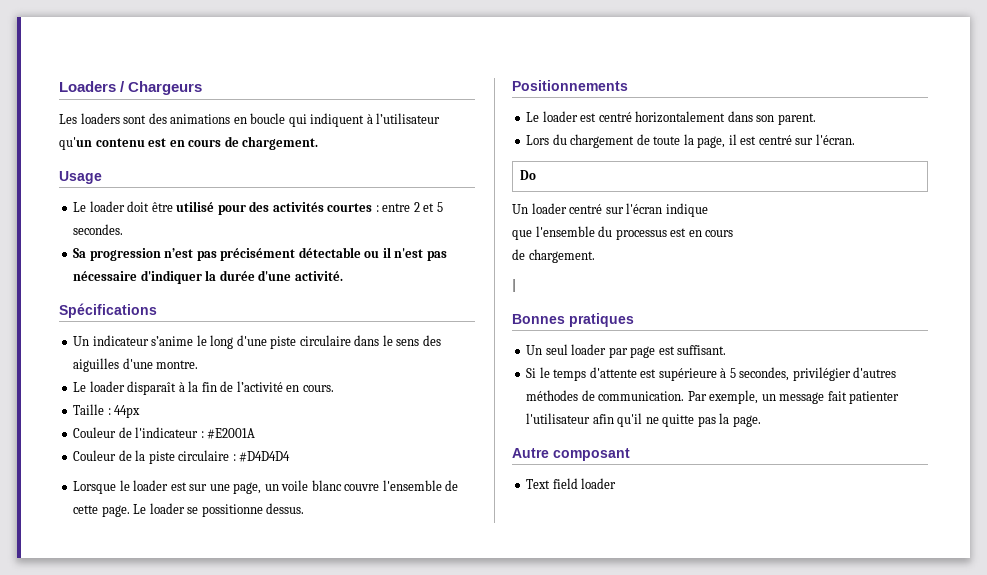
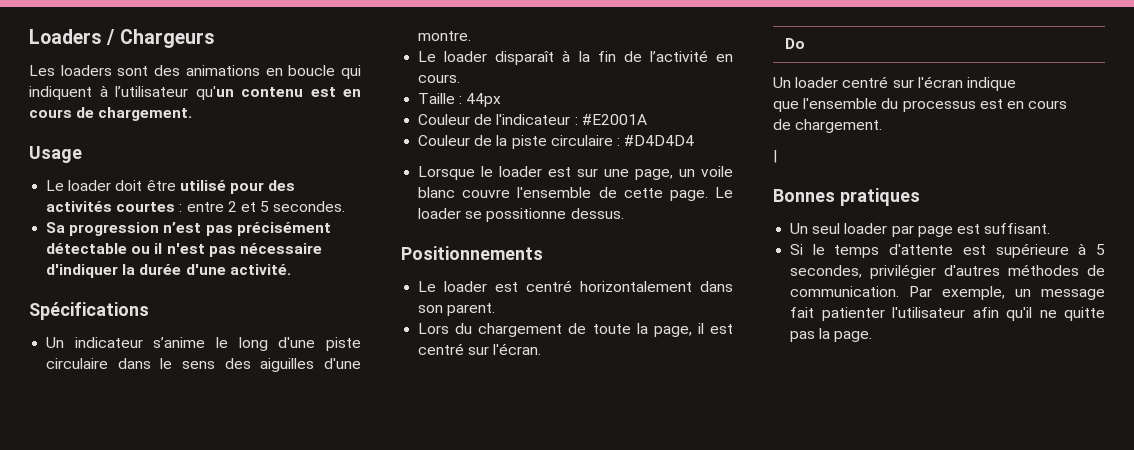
- Autre composant
- Text field loader

